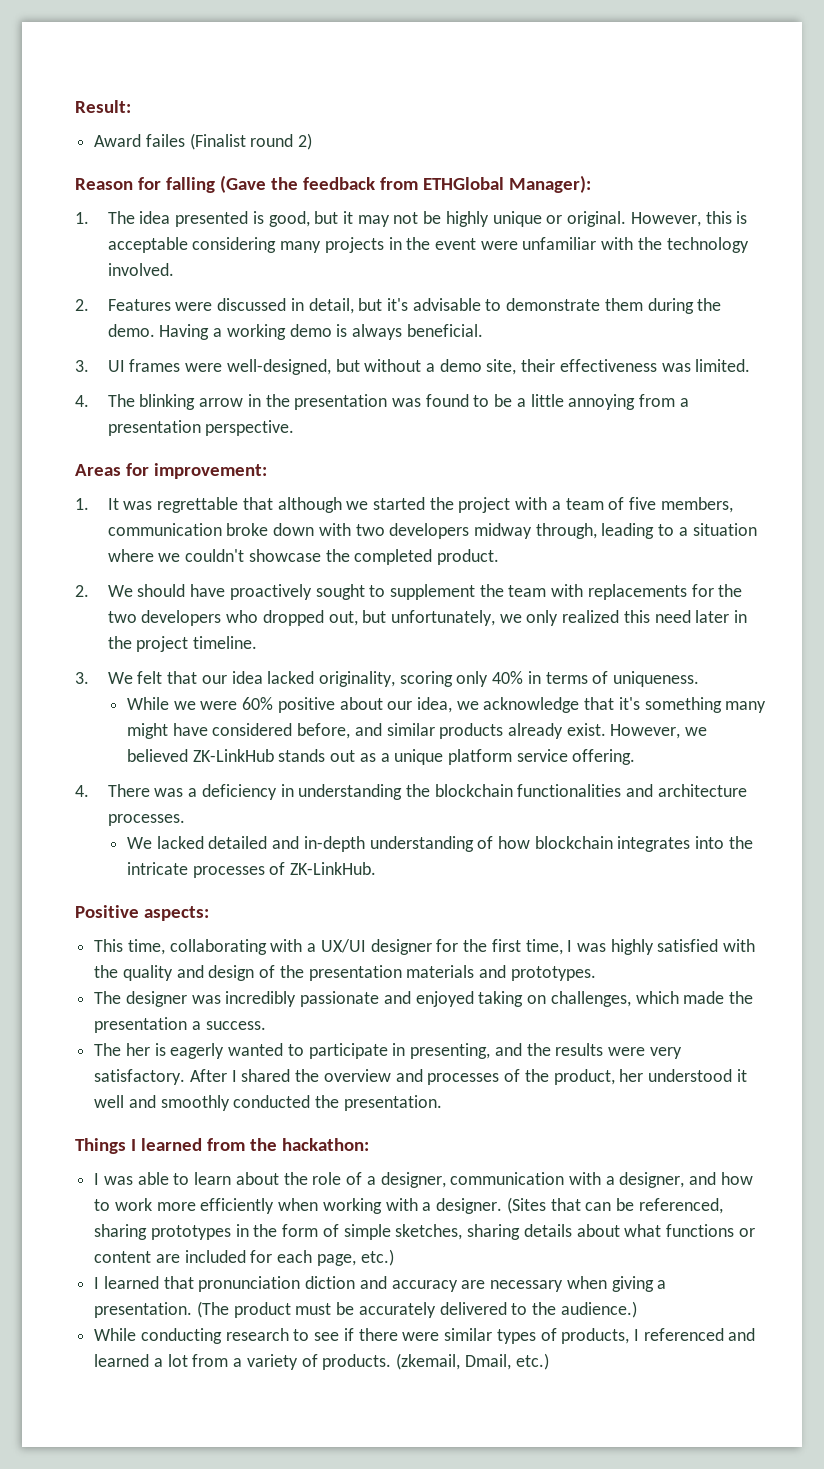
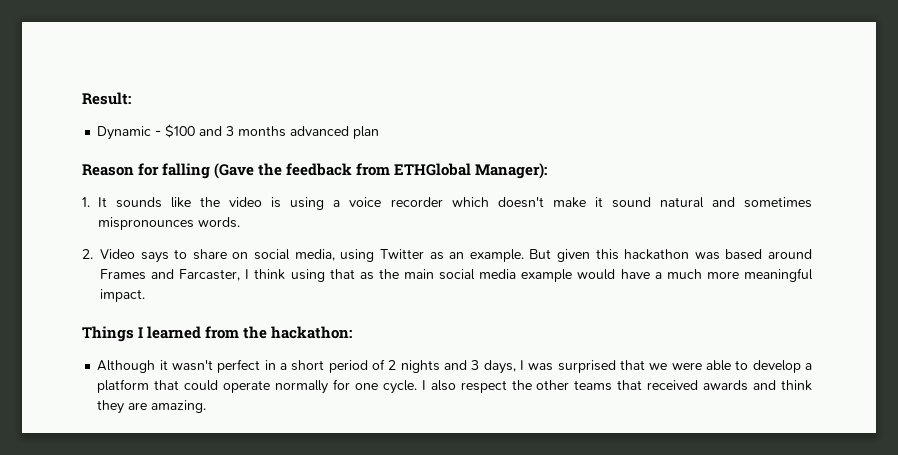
- Award failes (Finalist round 2)
+ Dynamic - $100 and 3 months advanced plan
- 1. The idea presented is good, but it may not be highly unique or original. However, this is acceptable considering many projects in the event were unfamiliar with the technology involved.
- 2. Features were discussed in detail, but it's advisable to demonstrate them during the demo. Having a working demo is always beneficial.
- 3. UI frames were well-designed, but without a demo site, their effectiveness was limited.
- 4. The blinking arrow in the presentation was found to be a little annoying from a presentation perspective.
- Areas for improvement:
- 1. It was regrettable that although we started the project with a team of five members, communication broke down with two developers midway through, leading to a situation where we couldn't showcase the completed product.
- 2. We should have proactively sought to supplement the team with replacements for the two developers who dropped out, but unfortunately, we only realized this need later in the project timeline.
- 3. We felt that our idea lacked originality, scoring only 40% in terms of uniqueness.
- While we were 60% positive about our idea, we acknowledge that it's something many might have considered before, and similar products already exist. However, we believed ZK-LinkHub stands out as a unique platform service offering.
- 4. There was a deficiency in understanding the blockchain functionalities and architecture processes.
- We lacked detailed and in-depth understanding of how blockchain integrates into the intricate processes of ZK-LinkHub.
- Positive aspects:
- This time, collaborating with a UX/UI designer for the first time, I was highly satisfied with the quality and design of the presentation materials and prototypes.
- The designer was incredibly passionate and enjoyed taking on challenges, which made the presentation a success.
- The her is eagerly wanted to participate in presenting, and the results were very satisfactory. After I shared the overview and processes of the product, her understood it well and smoothly conducted the presentation.
+ 1. It sounds like the video is using a voice recorder which doesn't make it sound natural and sometimes mispronounces words.
+ 2. Video says to share on social media, using Twitter as an example. But given this hackathon was based around Frames and Farcaster, I think using that as the main social media example would have a much more meaningful impact.
- I was able to learn about the role of a designer, communication with a designer, and how to work more efficiently when working with a designer. (Sites that can be referenced, sharing prototypes in the form of simple sketches, sharing details about what functions or content are included for each page, etc.)
- I learned that pronunciation diction and accuracy are necessary when giving a presentation. (The product must be accurately delivered to the audience.)
- While conducting research to see if there were similar types of products, I referenced and learned a lot from a variety of products. (zkemail, Dmail, etc.)
+ Although it wasn't perfect in a short period of 2 nights and 3 days, I was surprised that we were able to develop a platform that could operate normally for one cycle. I also respect the other teams that received awards and think they are amazing.

